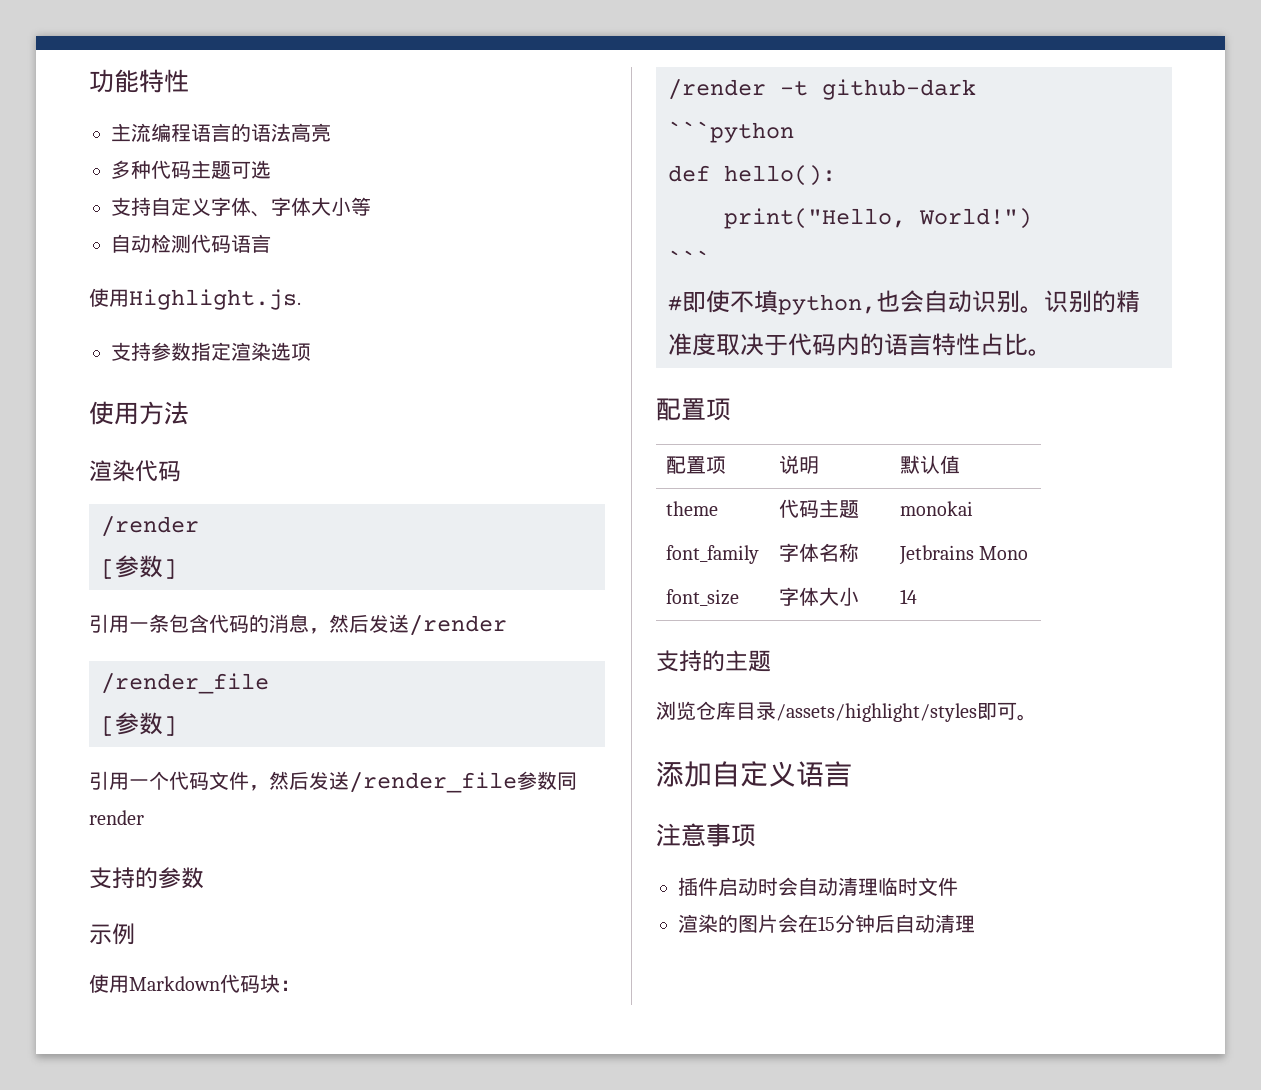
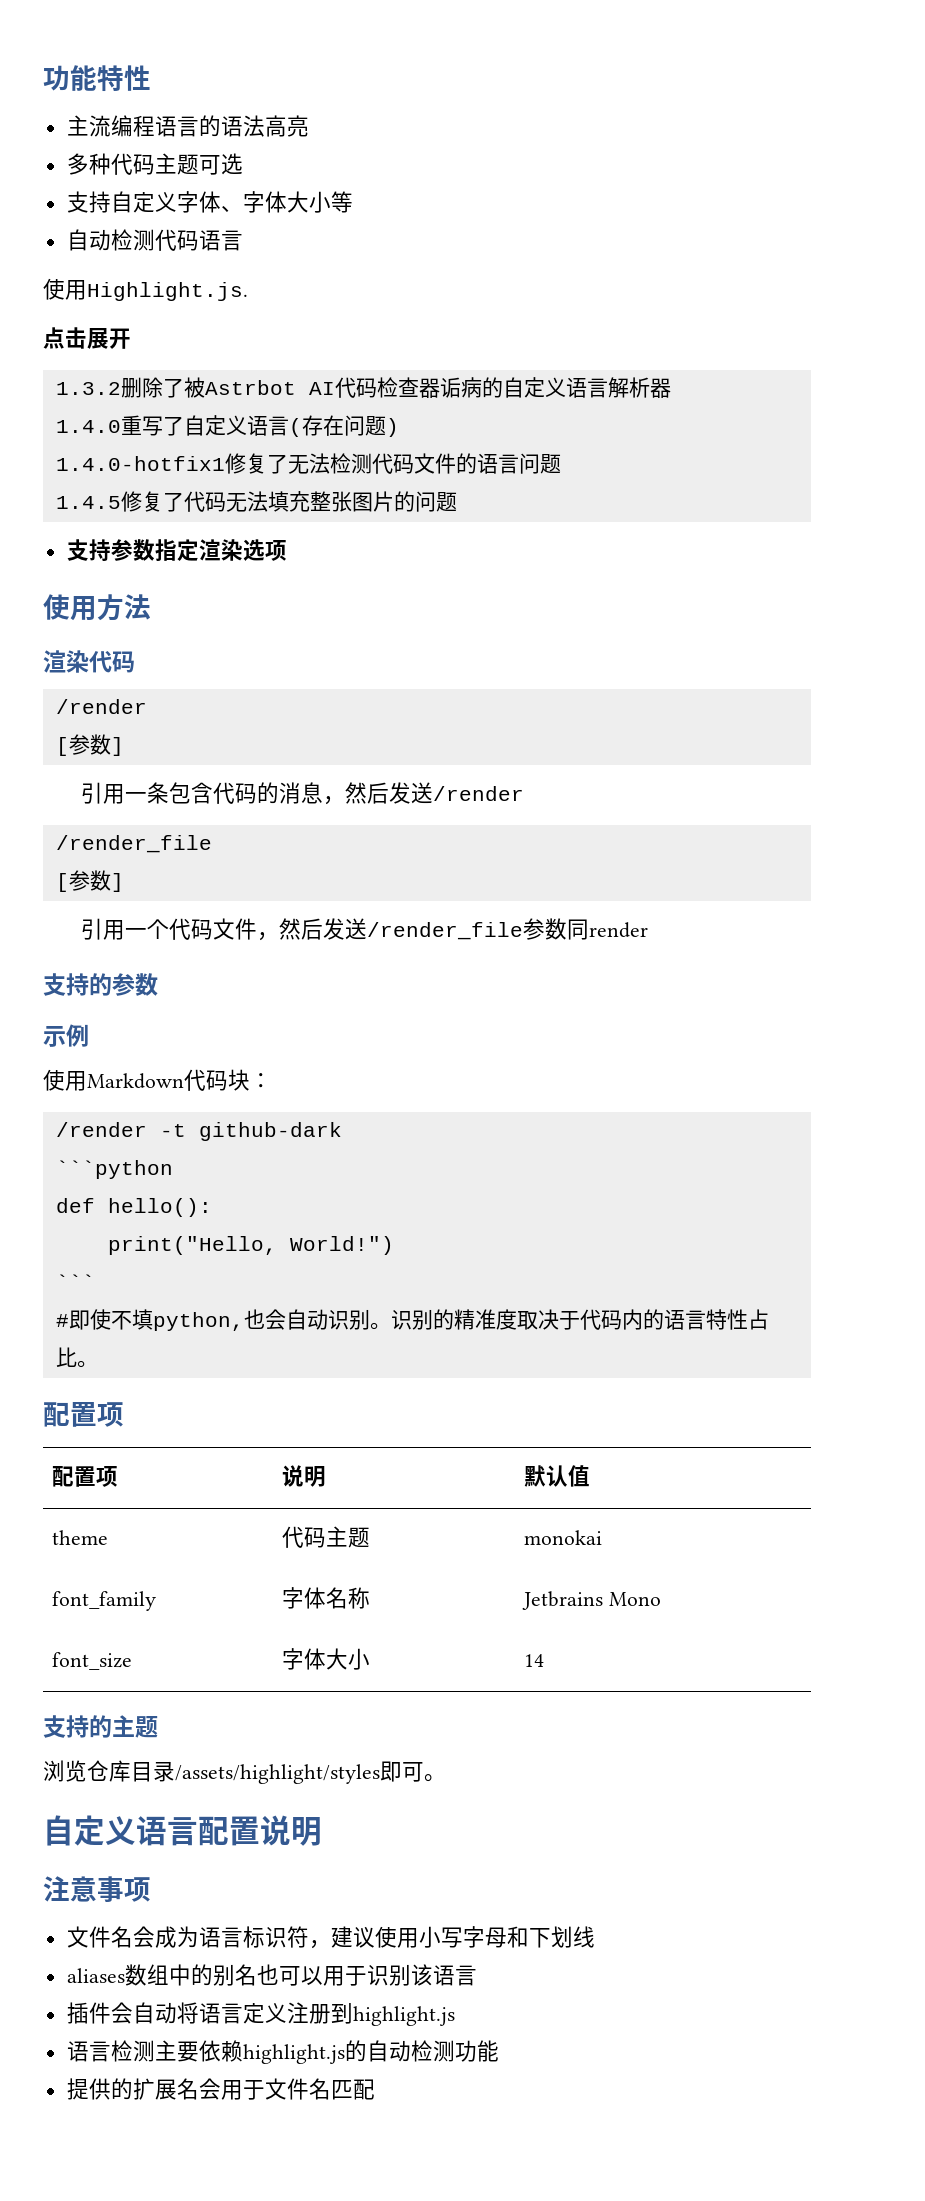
+ 点击展开
+ 1.3.2删除了被Astrbot AI代码检查器诟病的自定义语言解析器
+ 1.4.0重写了自定义语言(存在问题)
+ 1.4.0-hotfix1修复了无法检测代码文件的语言问题
+ 1.4.5修复了代码无法填充整张图片的问题
- 添加自定义语言
+ 自定义语言配置说明
- 插件启动时会自动清理临时文件
- 渲染的图片会在15分钟后自动清理
+ 文件名会成为语言标识符，建议使用小写字母和下划线
+ aliases数组中的别名也可以用于识别该语言
+ 插件会自动将语言定义注册到highlight.js
+ 语言检测主要依赖highlight.js的自动检测功能
+ 提供的扩展名会用于文件名匹配

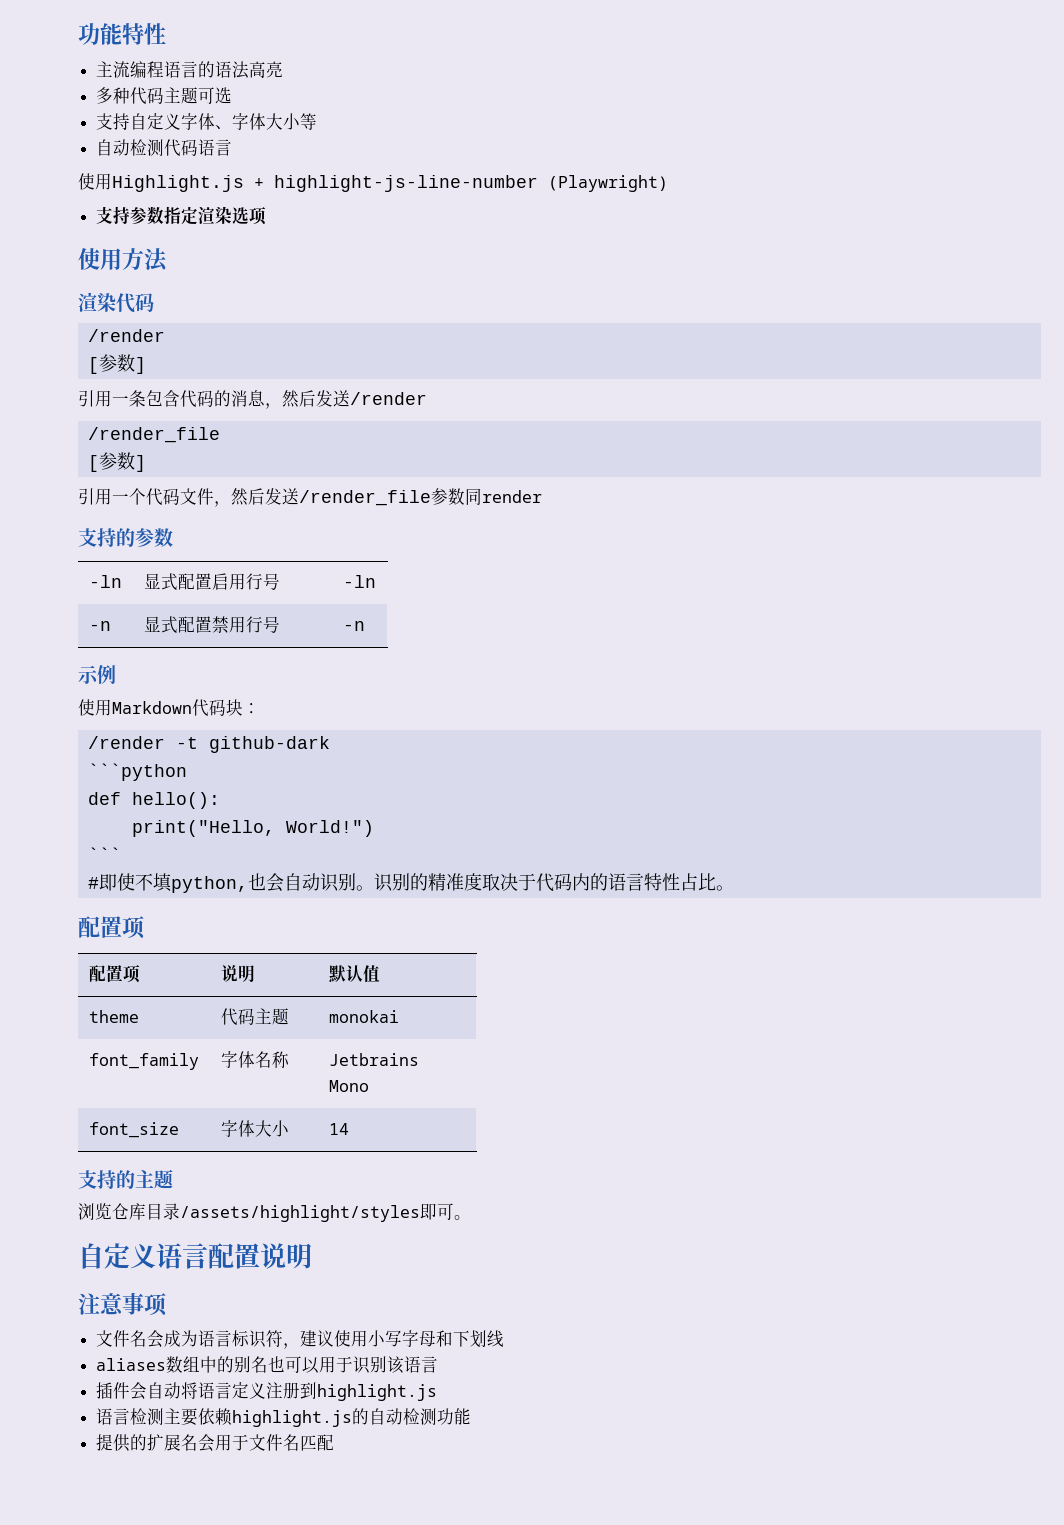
- 使用Highlight.js.
- 点击展开
- 1.3.2删除了被Astrbot AI代码检查器诟病的自定义语言解析器
- 1.4.0重写了自定义语言(存在问题)
- 1.4.0-hotfix1修复了无法检测代码文件的语言问题
- 1.4.5修复了代码无法填充整张图片的问题
+ 使用Highlight.js + highlight-js-line-number (Playwright)
+ -ln | 显式配置启用行号 | -ln
+ -n | 显式配置禁用行号 | -n

